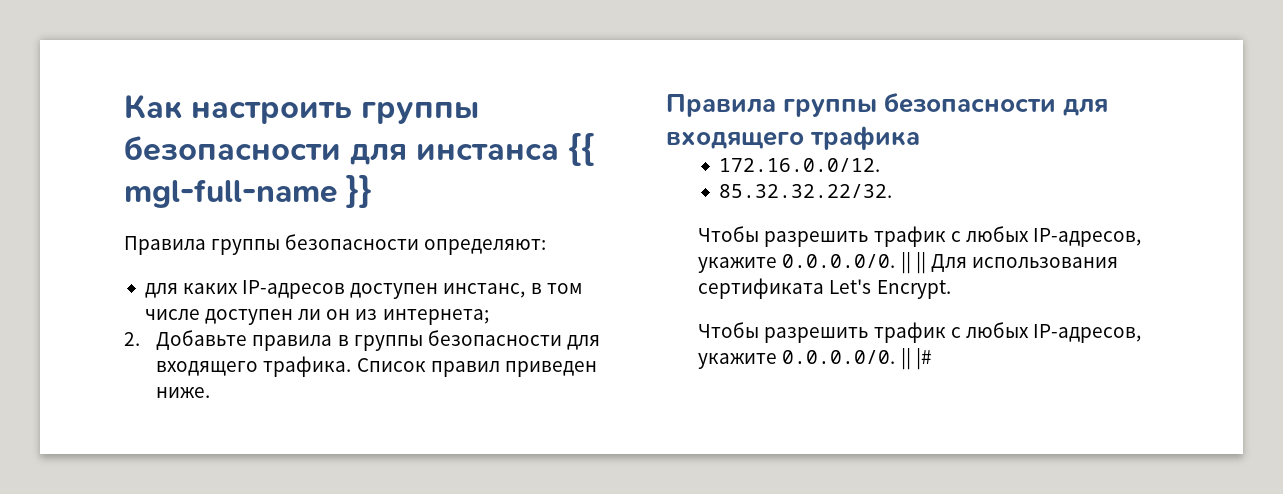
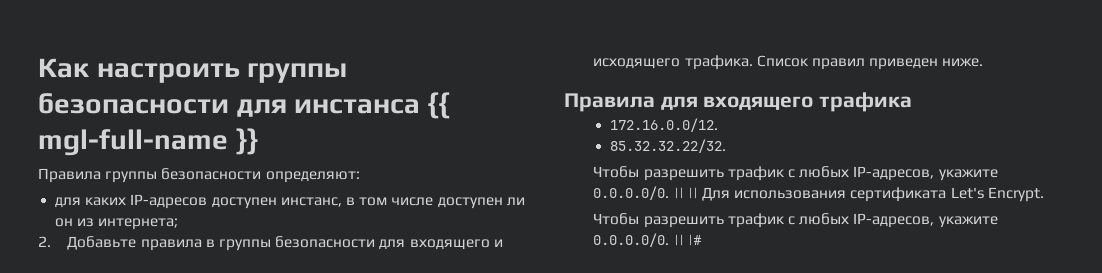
- 2. Добавьте правила в группы безопасности для входящего трафика.
+ 2. Добавьте правила в группы безопасности для входящего и исходящего трафика.
- Правила группы безопасности для входящего трафика
+ Правила для входящего трафика

